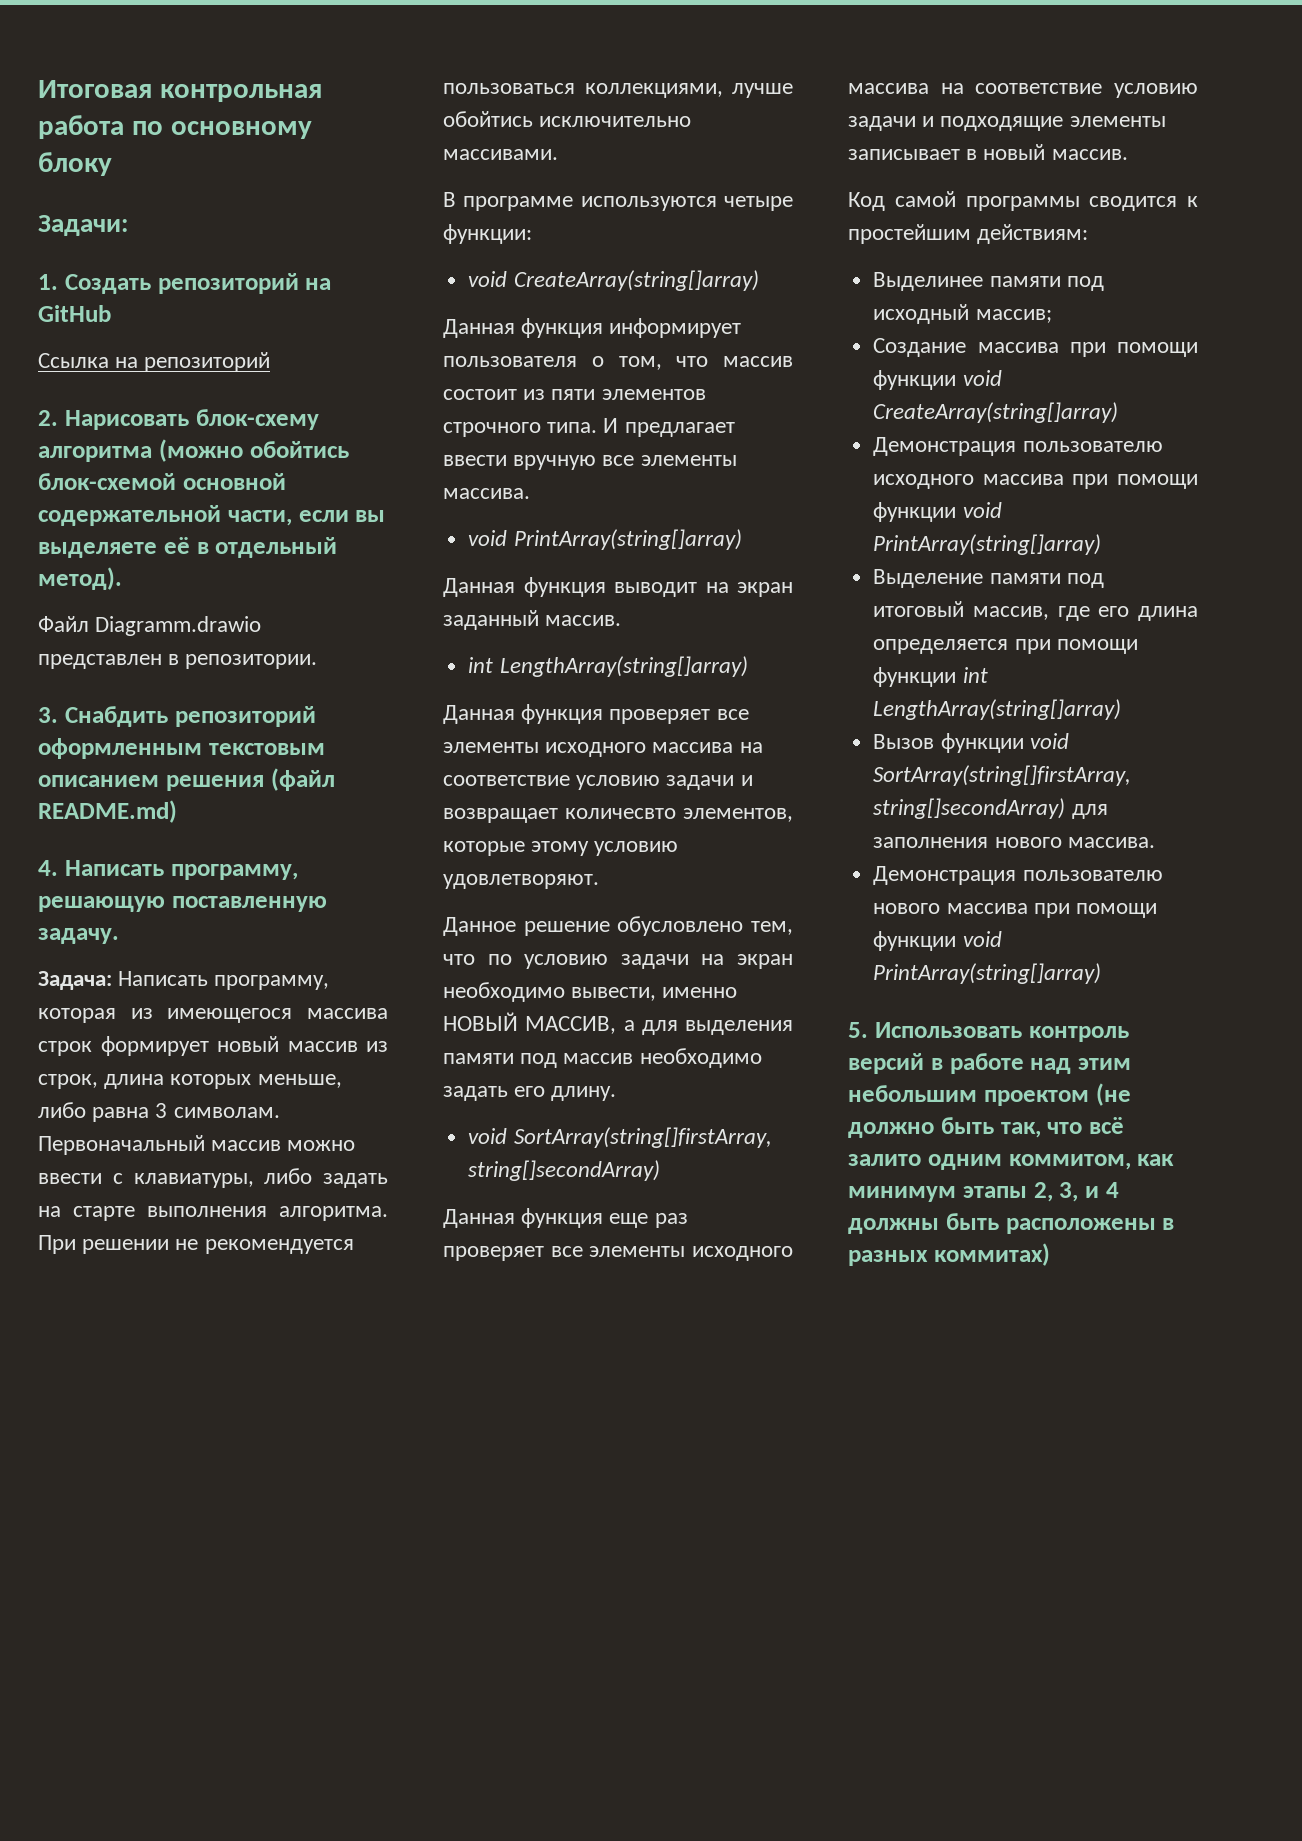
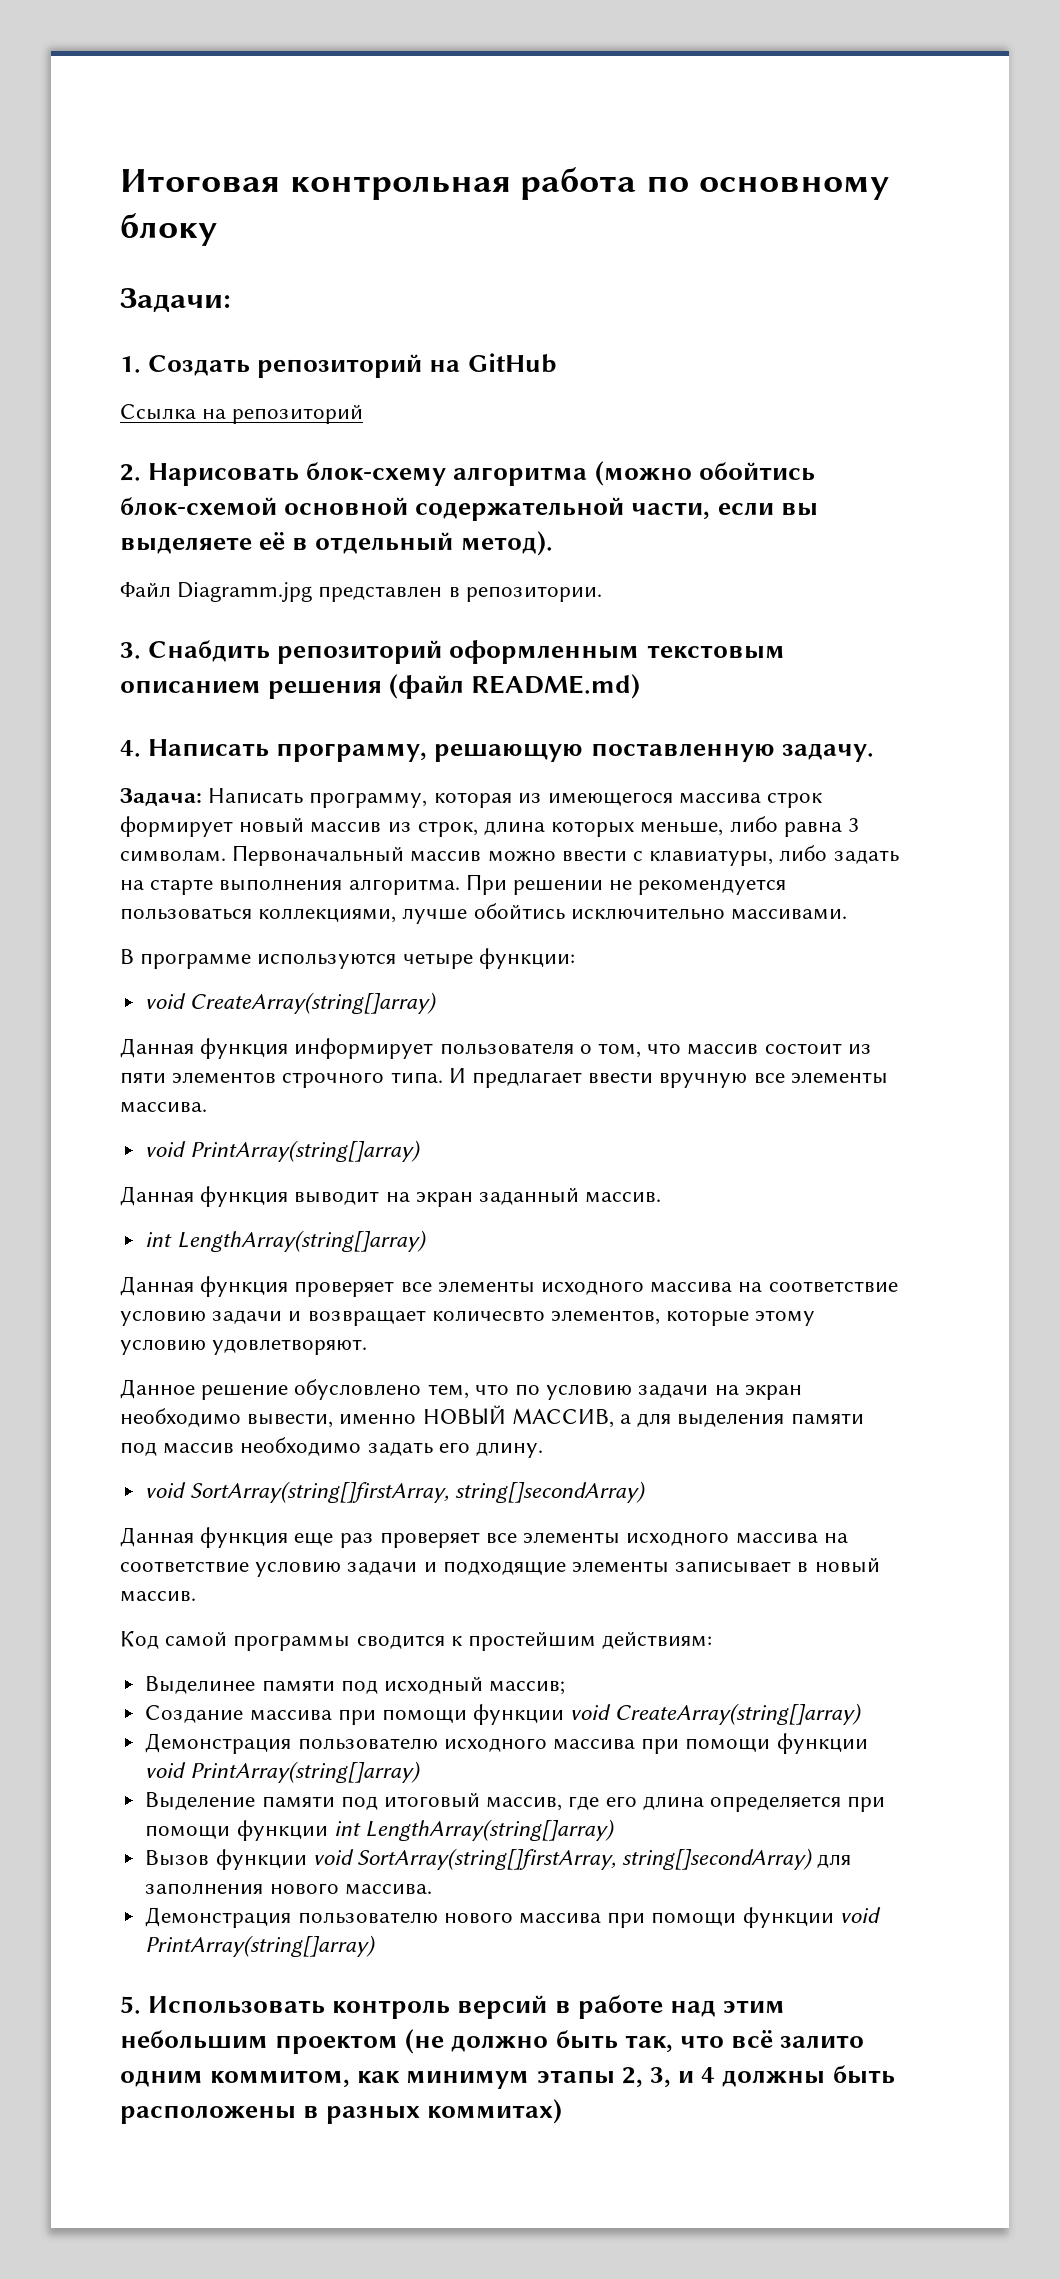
- Файл Diagramm.drawio представлен в репозитории.
+ Файл Diagramm.jpg представлен в репозитории.

